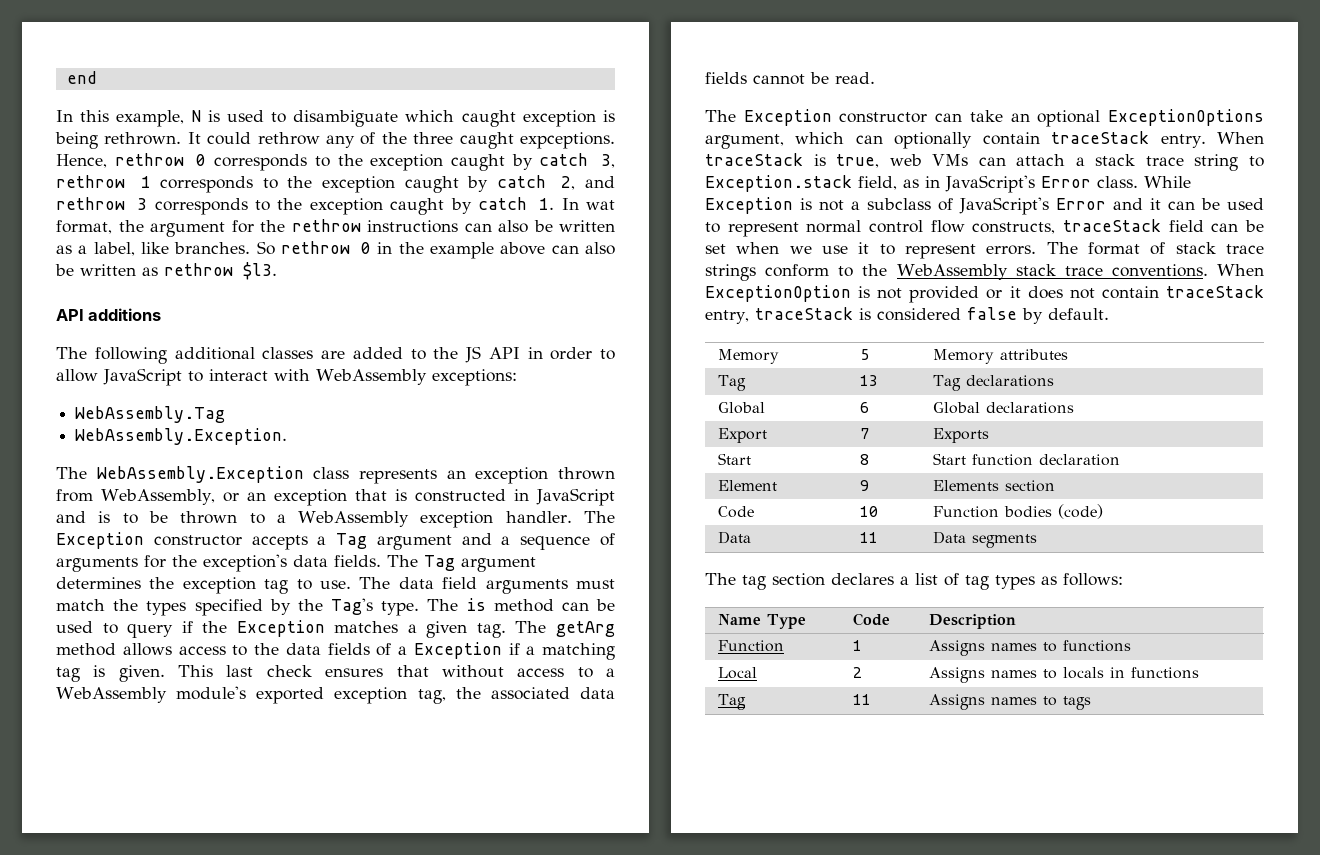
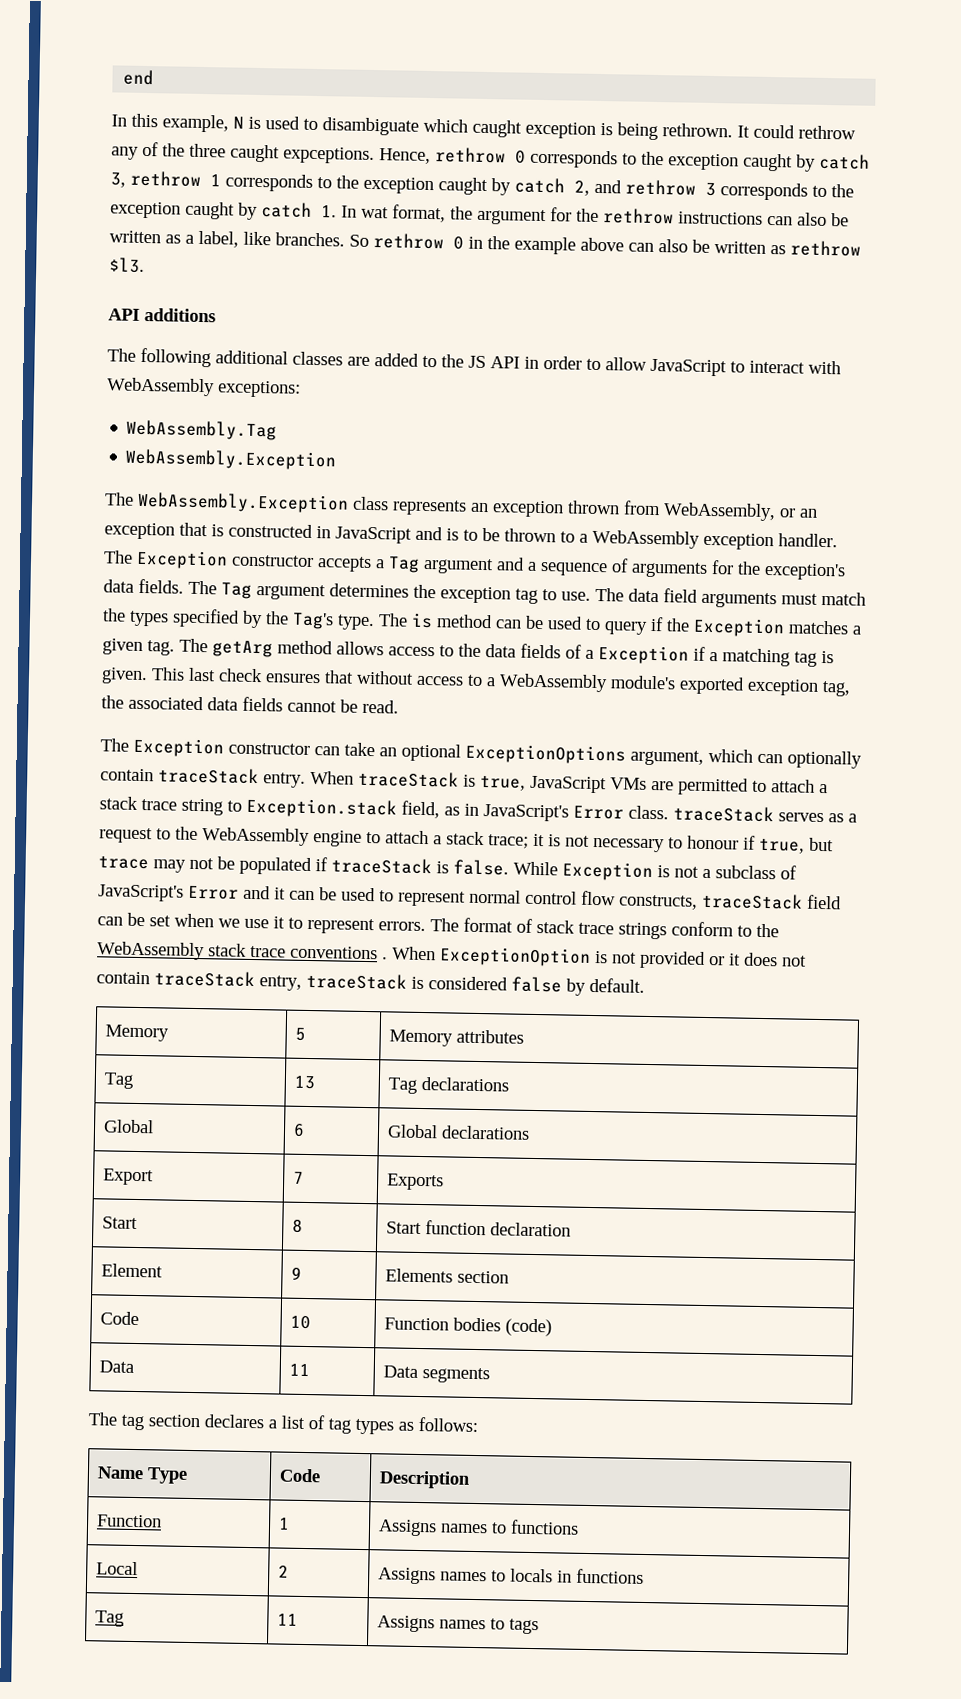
  WebAssembly.Tag
- WebAssembly.Exception.
+ WebAssembly.Exception
- When traceStack is true, web VMs can attach a stack trace string to Exception.stack field, as in JavaScript's Error class.
+ When traceStack is true, JavaScript VMs are permitted to attach a stack trace string to Exception.stack field, as in JavaScript's Error class. traceStack serves as a request to the WebAssembly engine to attach a stack trace; it is not necessary to honour if true, but trace may not be populated if traceStack is false.
- The format of stack trace strings conform to the WebAssembly stack trace conventions.
+ The format of stack trace strings conform to the WebAssembly stack trace conventions .

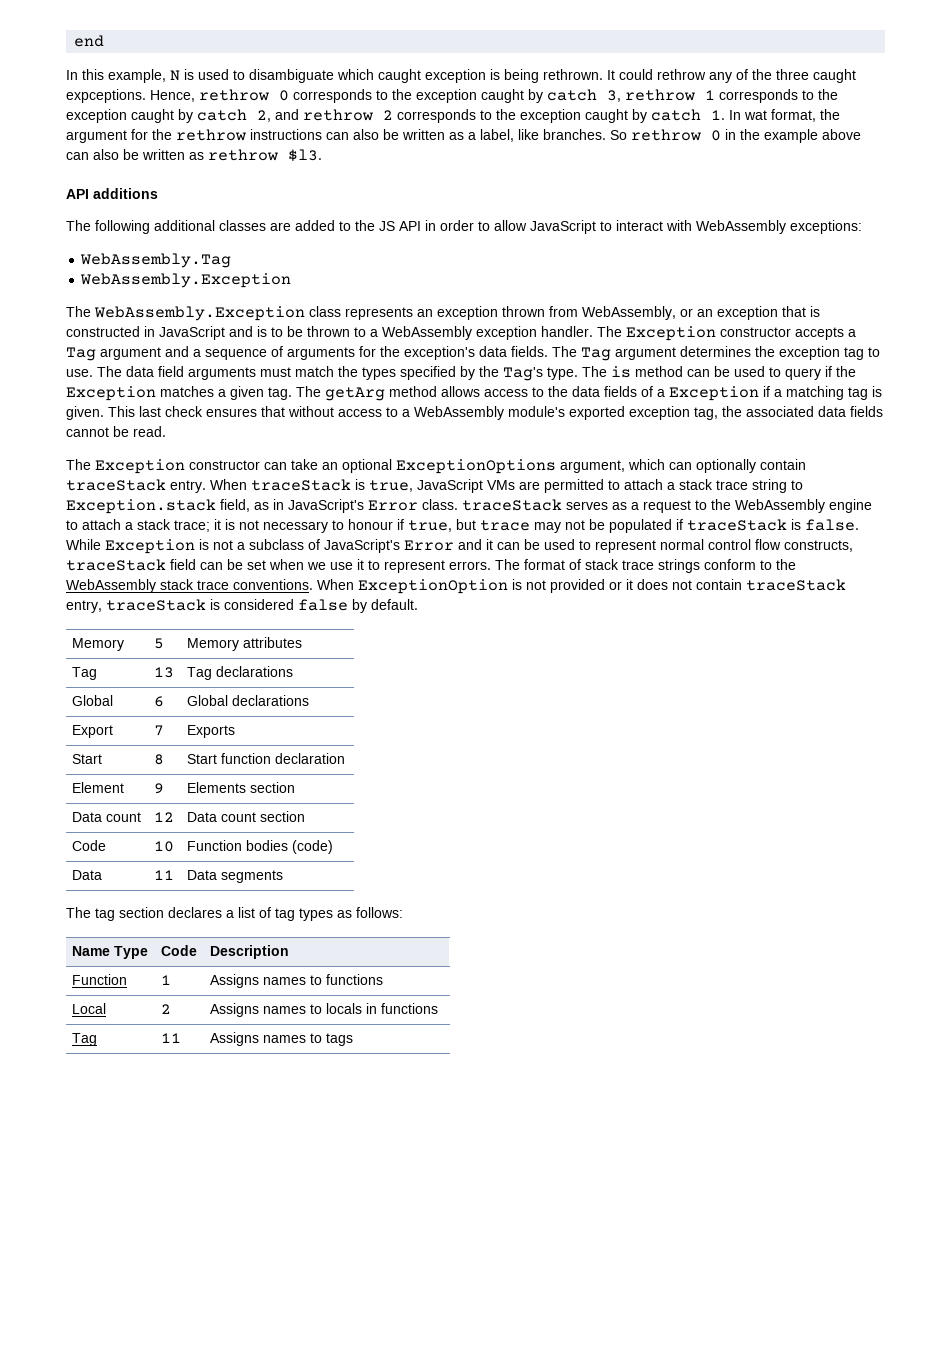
- Hence, rethrow 0 corresponds to the exception caught by catch 3, rethrow 1 corresponds to the exception caught by catch 2, and rethrow 3 corresponds to the exception caught by catch 1. In wat format, the argument for the rethrow instructions can also be written as a label, like branches.
+ Hence, rethrow 0 corresponds to the exception caught by catch 3, rethrow 1 corresponds to the exception caught by catch 2, and rethrow 2 corresponds to the exception caught by catch 1. In wat format, the argument for the rethrow instructions can also be written as a label, like branches.
- The format of stack trace strings conform to the WebAssembly stack trace conventions .
+ The format of stack trace strings conform to the WebAssembly stack trace conventions.
+ Data count | 12 | Data count section

